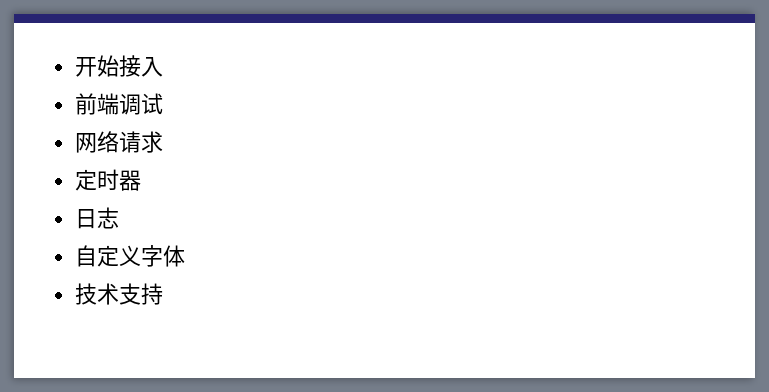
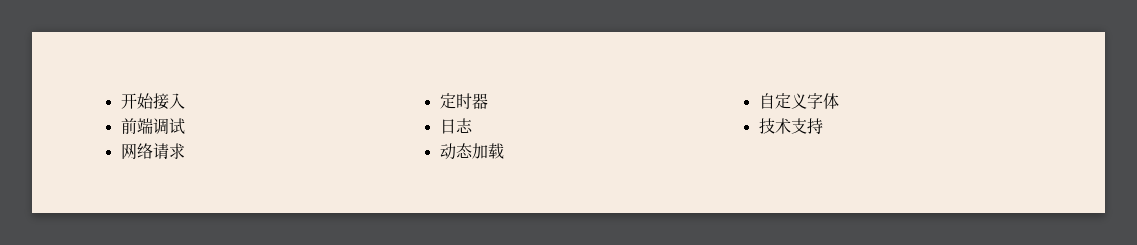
+ 动态加载

